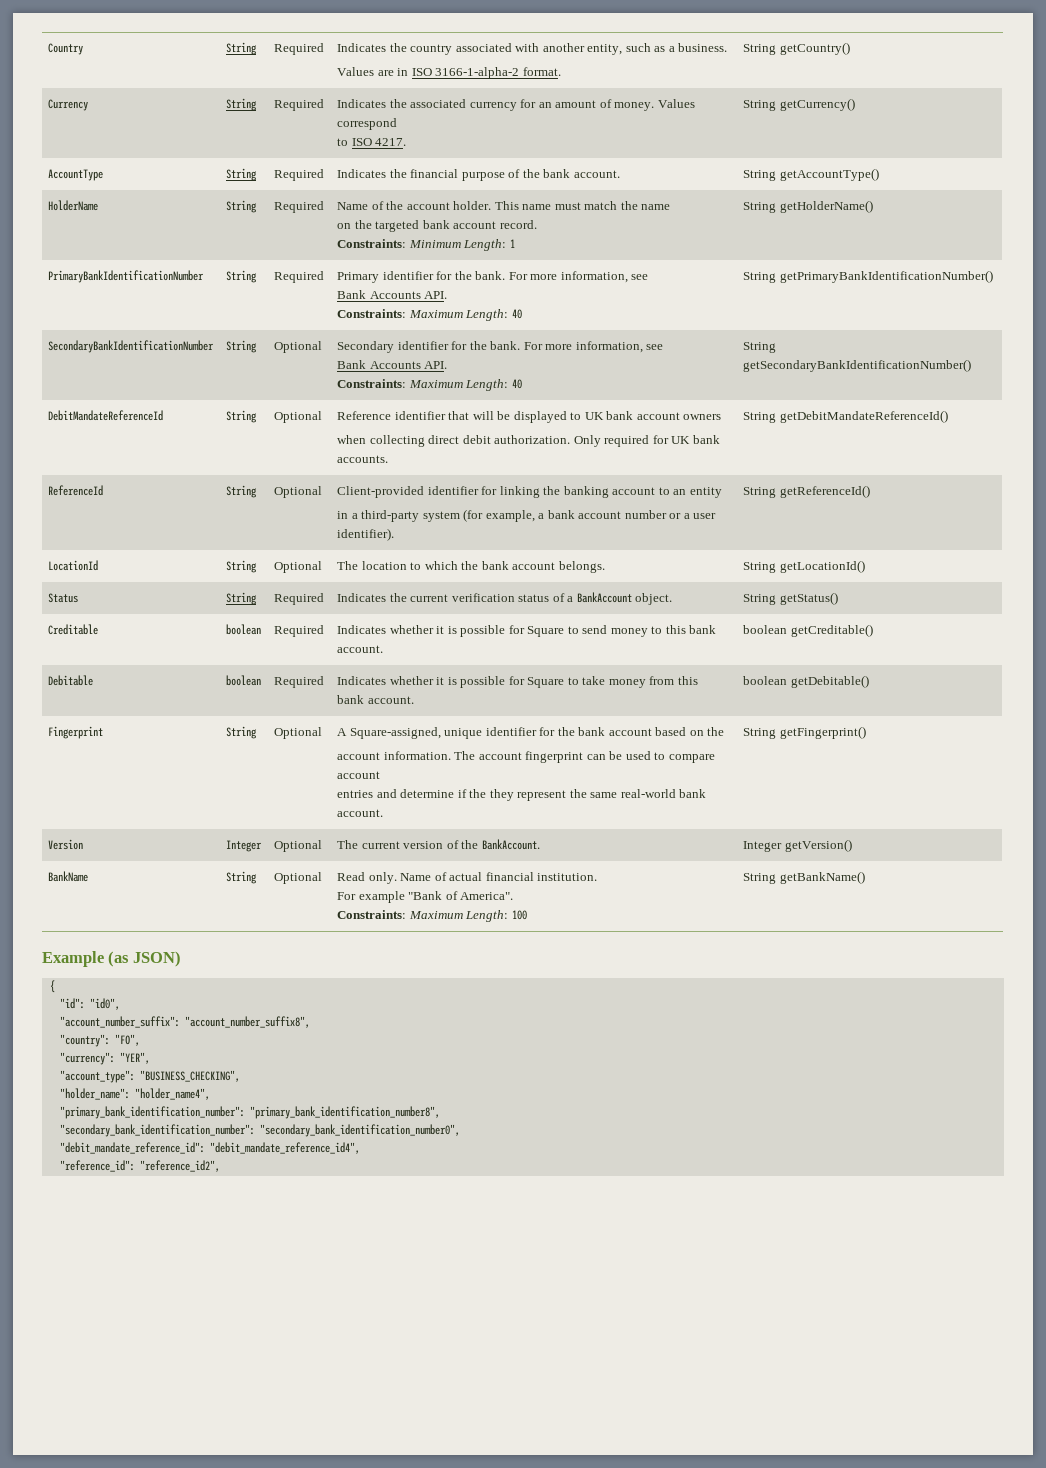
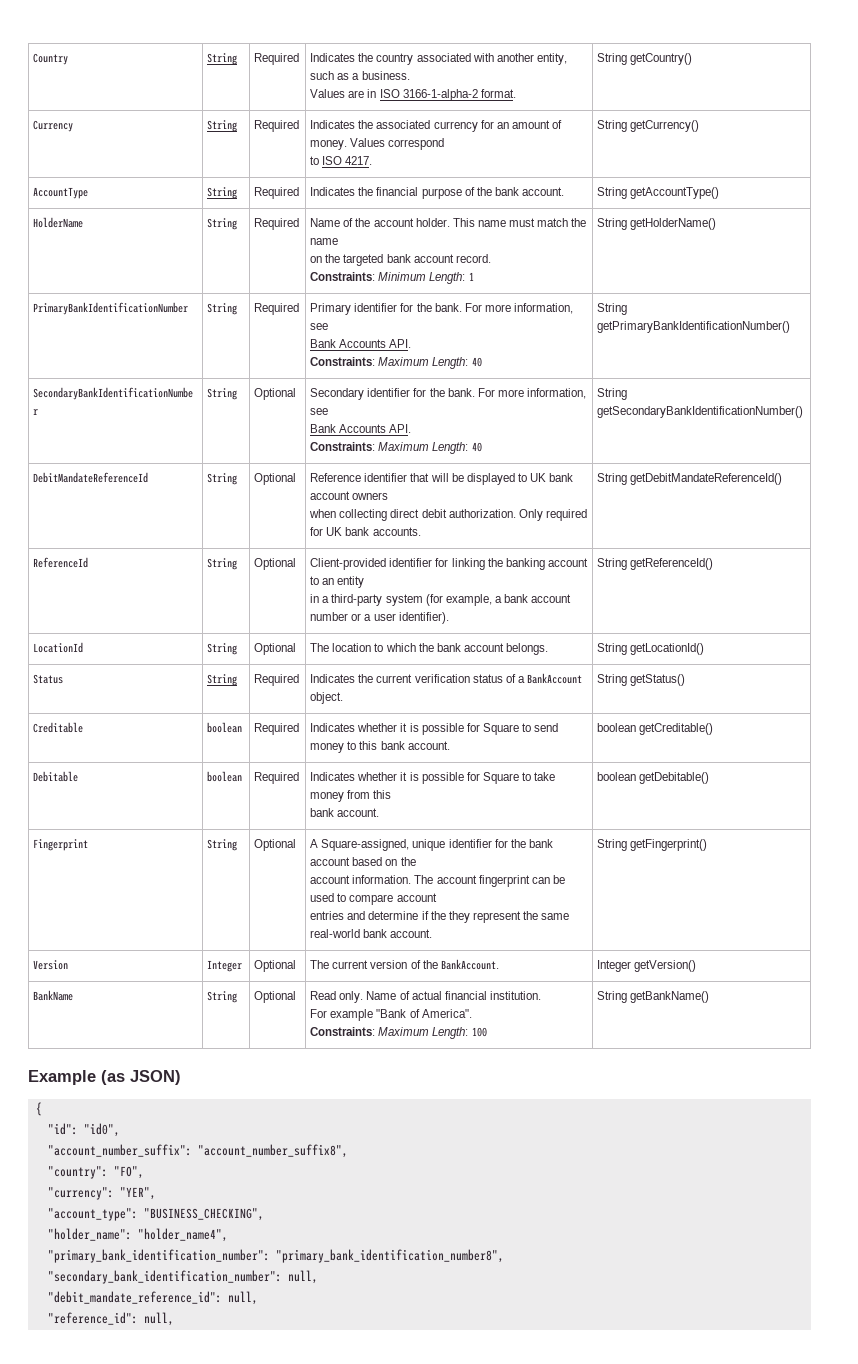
- "secondary_bank_identification_number": "secondary_bank_identification_number0",
+ "secondary_bank_identification_number": null,
- "debit_mandate_reference_id": "debit_mandate_reference_id4",
+ "debit_mandate_reference_id": null,
- "reference_id": "reference_id2",
+ "reference_id": null,

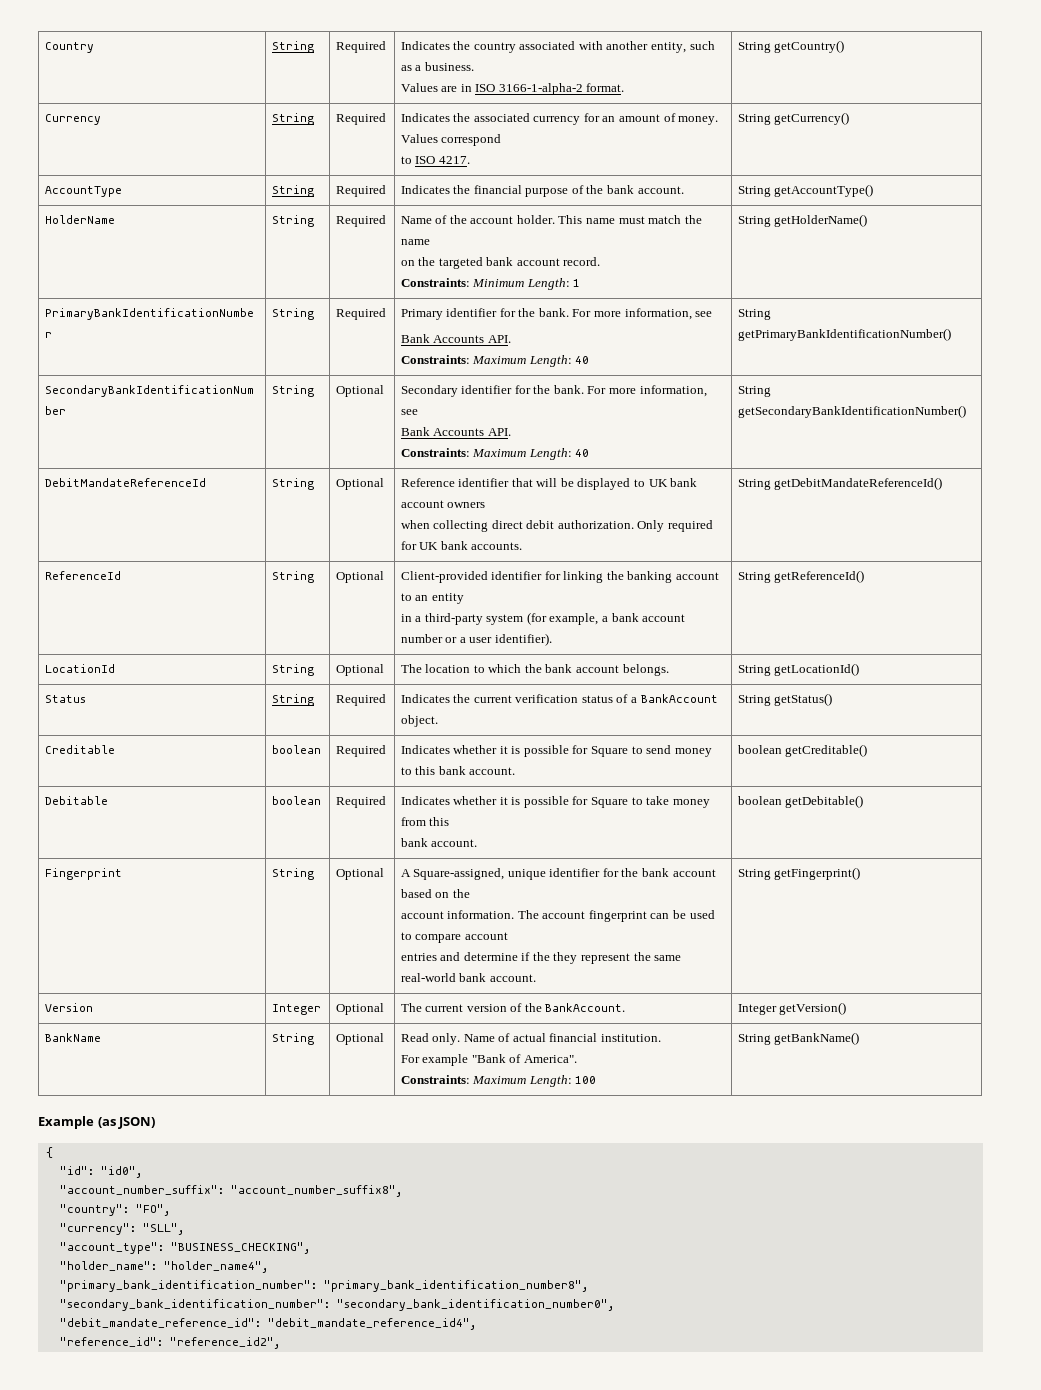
- "currency": "YER",
+ "currency": "SLL",
- "secondary_bank_identification_number": null,
+ "secondary_bank_identification_number": "secondary_bank_identification_number0",
- "debit_mandate_reference_id": null,
+ "debit_mandate_reference_id": "debit_mandate_reference_id4",
- "reference_id": null,
+ "reference_id": "reference_id2",

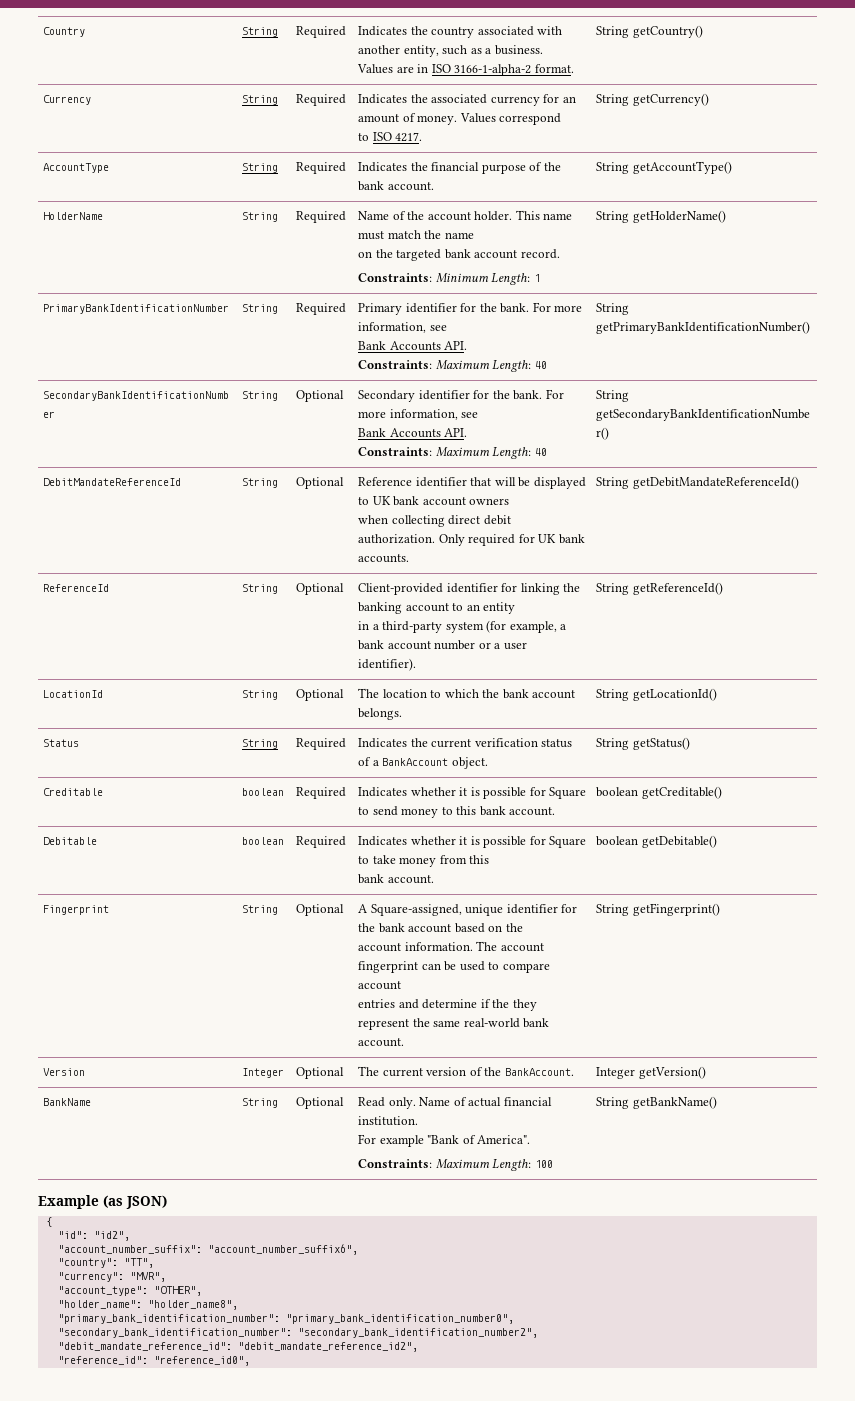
- "id": "id0",
+ "id": "id2",
- "account_number_suffix": "account_number_suffix8",
+ "account_number_suffix": "account_number_suffix6",
- "country": "FO",
+ "country": "TT",
- "currency": "SLL",
+ "currency": "MVR",
- "account_type": "BUSINESS_CHECKING",
+ "account_type": "OTHER",
- "holder_name": "holder_name4",
+ "holder_name": "holder_name8",
- "primary_bank_identification_number": "primary_bank_identification_number8",
+ "primary_bank_identification_number": "primary_bank_identification_number0",
- "secondary_bank_identification_number": "secondary_bank_identification_number0",
+ "secondary_bank_identification_number": "secondary_bank_identification_number2",
- "debit_mandate_reference_id": "debit_mandate_reference_id4",
+ "debit_mandate_reference_id": "debit_mandate_reference_id2",
- "reference_id": "reference_id2",
+ "reference_id": "reference_id0",

